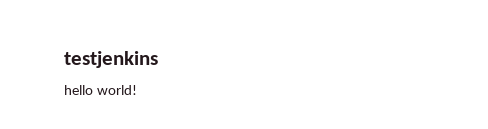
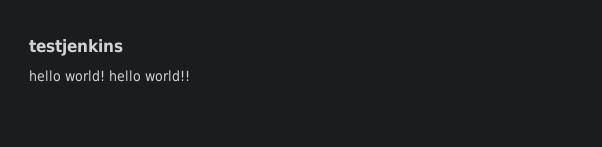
- hello world!
+ hello world! hello world!!

